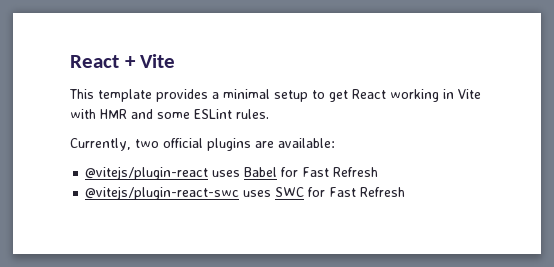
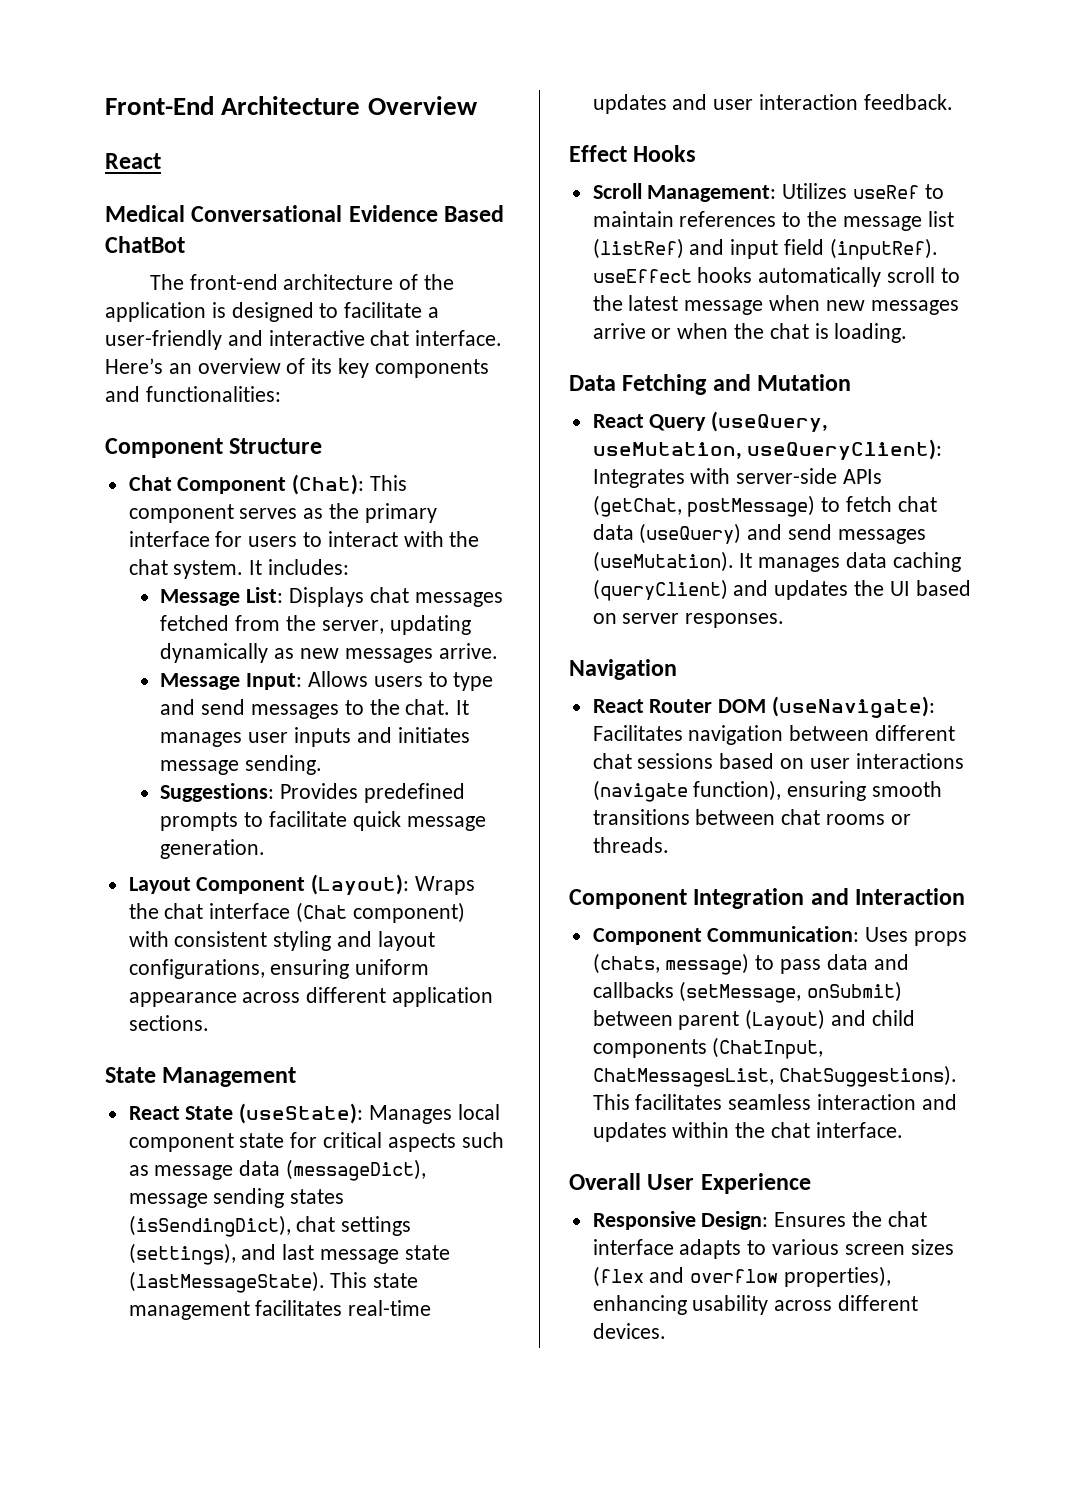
- React + Vite
- This template provides a minimal setup to get React working in Vite with HMR and some ESLint rules.
- Currently, two official plugins are available:
- @vitejs/plugin-react uses Babel for Fast Refresh
- @vitejs/plugin-react-swc uses SWC for Fast Refresh
+ Front-End Architecture Overview
+ React
+ Medical Conversational Evidence Based ChatBot
+ The front-end architecture of the application is designed to facilitate a user-friendly and interactive chat interface. Here’s an overview of its key components and functionalities:
+ Component Structure
+ Chat Component (Chat): This component serves as the primary interface for users to interact with the chat system. It includes:
+ Message List: Displays chat messages fetched from the server, updating dynamically as new messages arrive.
+ Message Input: Allows users to type and send messages to the chat. It manages user inputs and initiates message sending.
+ Suggestions: Provides predefined prompts to facilitate quick message generation.
+ Layout Component (Layout): Wraps the chat interface (Chat component) with consistent styling and layout configurations, ensuring uniform appearance across different application sections.
+ State Management
+ React State (useState): Manages local component state for critical aspects such as message data (messageDict), message sending states (isSendingDict), chat settings (settings), and last message state (lastMessageState). This state management facilitates real-time updates and user interaction feedback.
+ Effect Hooks
+ Scroll Management: Utilizes useRef to maintain references to the message list (listRef) and input field (inputRef). useEffect hooks automatically scroll to the latest message when new messages arrive or when the chat is loading.
+ Data Fetching and Mutation
+ React Query (useQuery, useMutation, useQueryClient): Integrates with server-side APIs (getChat, postMessage) to fetch chat data (useQuery) and send messages (useMutation). It manages data caching (queryClient) and updates the UI based on server responses.
+ Navigation
+ React Router DOM (useNavigate): Facilitates navigation between different chat sessions based on user interactions (navigate function), ensuring smooth transitions between chat rooms or threads.
+ Component Integration and Interaction
+ Component Communication: Uses props (chats, message) to pass data and callbacks (setMessage, onSubmit) between parent (Layout) and child components (ChatInput, ChatMessagesList, ChatSuggestions). This facilitates seamless interaction and updates within the chat interface.
+ Overall User Experience
+ Responsive Design: Ensures the chat interface adapts to various screen sizes (flex and overflow properties), enhancing usability across different devices.

